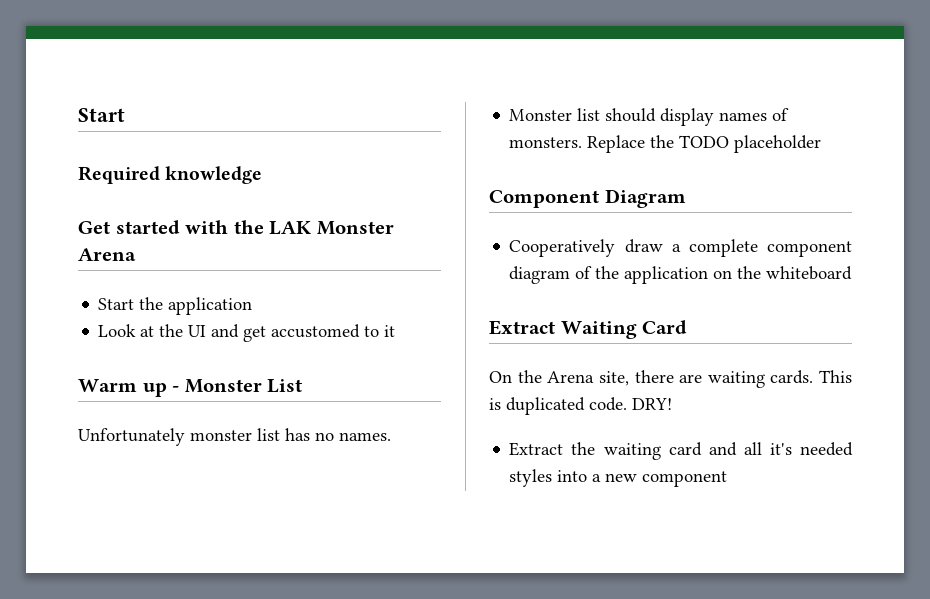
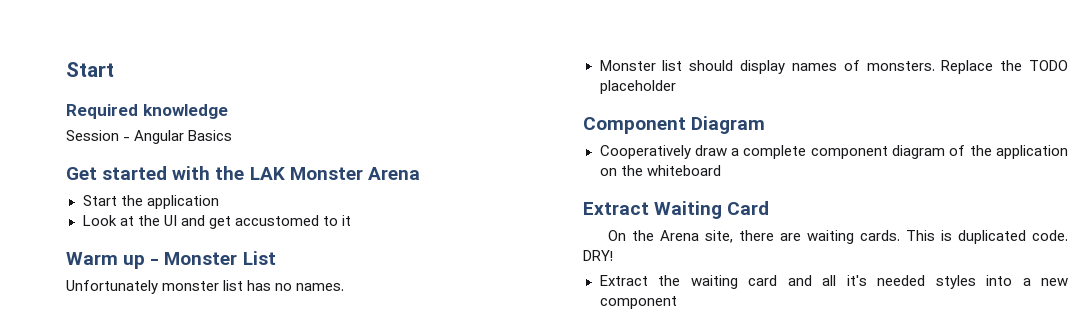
+ Session - Angular Basics

